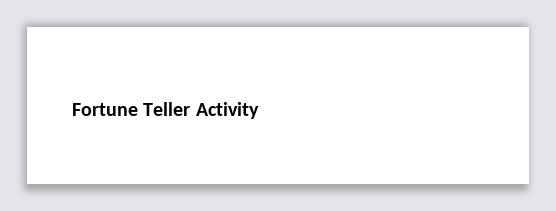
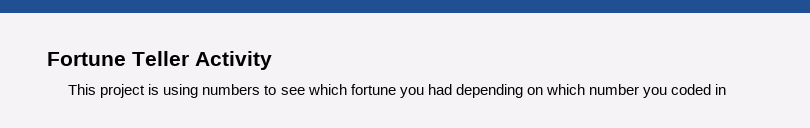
+ This project is using numbers to see which fortune you had depending on which number you coded in

